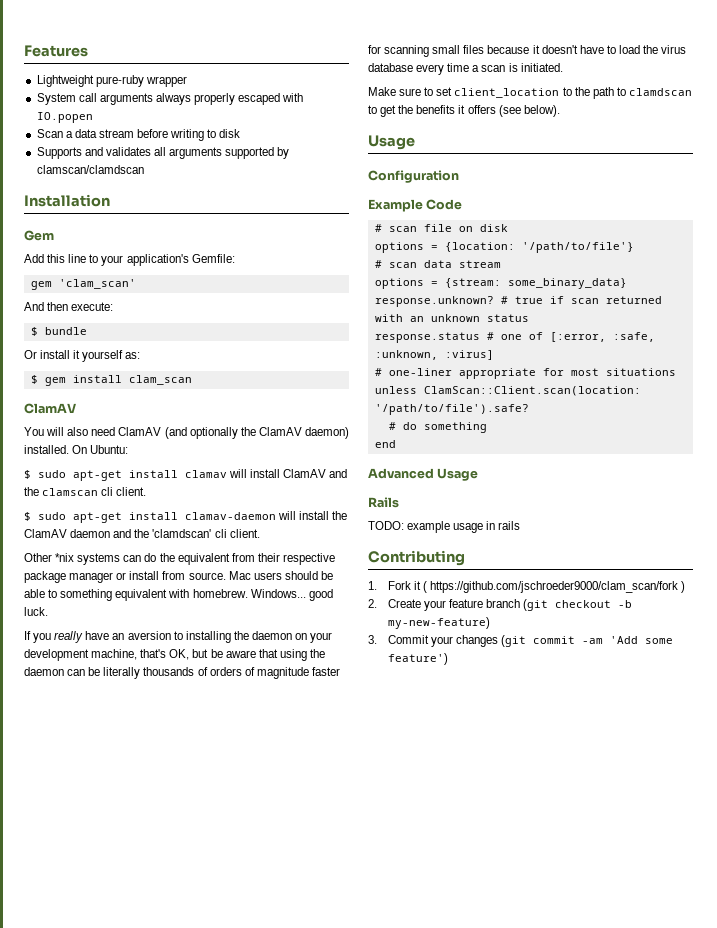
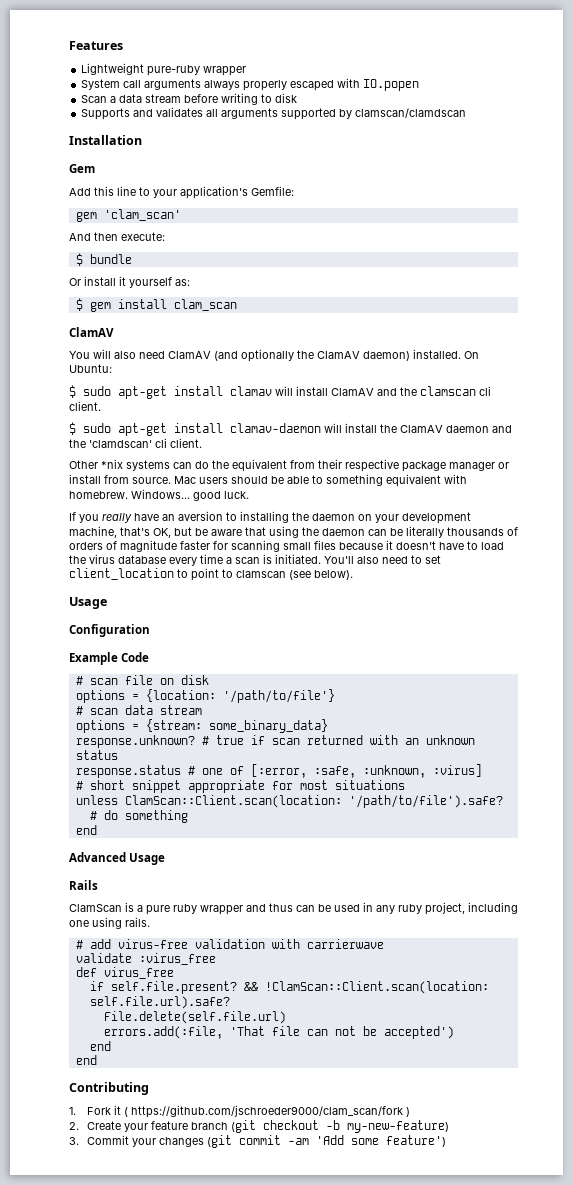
- If you really have an aversion to installing the daemon on your development machine, that's OK, but be aware that using the daemon can be literally thousands of orders of magnitude faster for scanning small files because it doesn't have to load the virus database every time a scan is initiated.
- Make sure to set client_location to the path to clamdscan to get the benefits it offers (see below).
+ If you really have an aversion to installing the daemon on your development machine, that's OK, but be aware that using the daemon can be literally thousands of orders of magnitude faster for scanning small files because it doesn't have to load the virus database every time a scan is initiated. You'll also need to set client_location to point to clamscan (see below).
- # one-liner appropriate for most situations
+ # short snippet appropriate for most situations
- TODO: example usage in rails
+ ClamScan is a pure ruby wrapper and thus can be used in any ruby project, including one using rails.
+ # add virus-free validation with carrierwave
+ validate :virus_free
+ def virus_free
+ if self.file.present? && !ClamScan::Client.scan(location: self.file.url).safe?
+ File.delete(self.file.url)
+ errors.add(:file, 'That file can not be accepted')
+ end
+ end

